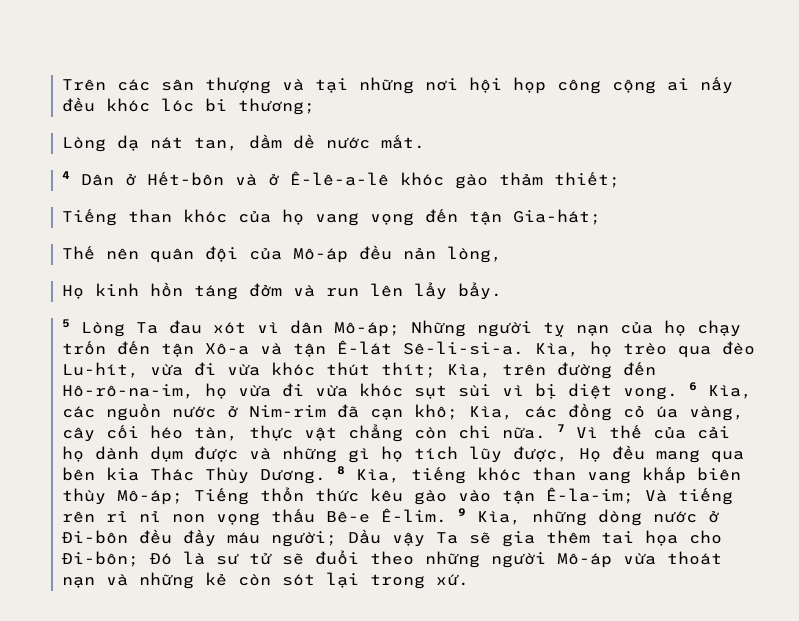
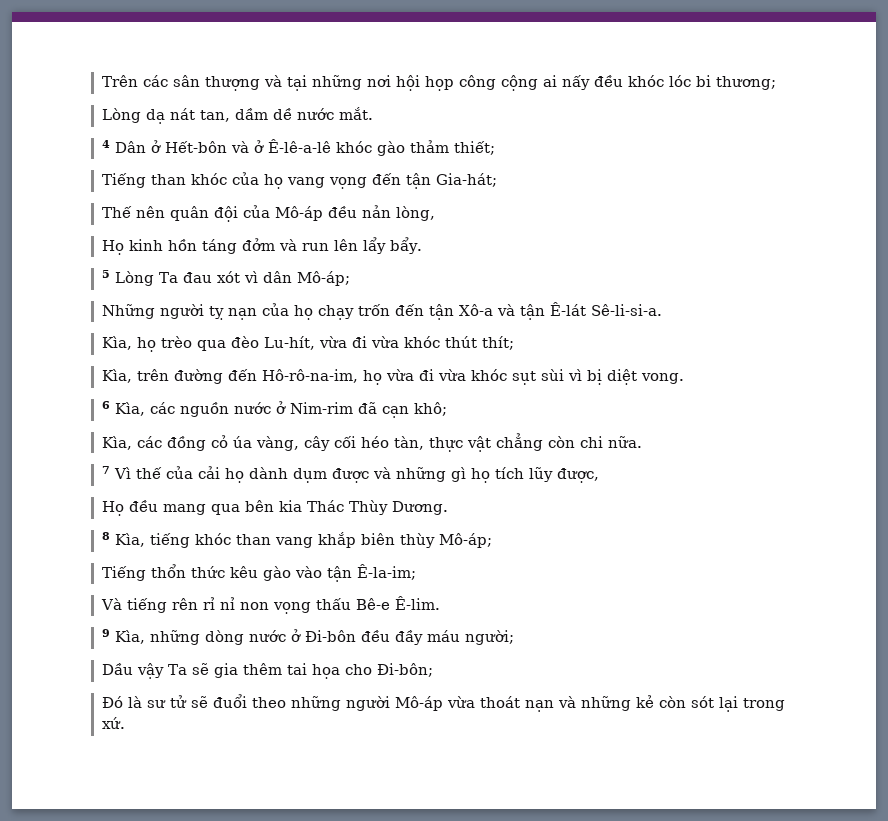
- 5 Lòng Ta đau xót vì dân Mô-áp; Những người tỵ nạn của họ chạy trốn đến tận Xô-a và tận Ê-lát Sê-li-si-a. Kìa, họ trèo qua đèo Lu-hít, vừa đi vừa khóc thút thít; Kìa, trên đường đến Hô-rô-na-im, họ vừa đi vừa khóc sụt sùi vì bị diệt vong. 6 Kìa, các nguồn nước ở Nim-rim đã cạn khô; Kìa, các đồng cỏ úa vàng, cây cối héo tàn, thực vật chẳng còn chi nữa. 7 Vì thế của cải họ dành dụm được và những gì họ tích lũy được, Họ đều mang qua bên kia Thác Thùy Dương. 8 Kìa, tiếng khóc than vang khắp biên thùy Mô-áp; Tiếng thổn thức kêu gào vào tận Ê-la-im; Và tiếng rên rỉ nỉ non vọng thấu Bê-e Ê-lim. 9 Kìa, những dòng nước ở Ði-bôn đều đầy máu người; Dầu vậy Ta sẽ gia thêm tai họa cho Ði-bôn; Ðó là sư tử sẽ đuổi theo những người Mô-áp vừa thoát nạn và những kẻ còn sót lại trong xứ.
+ 5 Lòng Ta đau xót vì dân Mô-áp;
+ Những người tỵ nạn của họ chạy trốn đến tận Xô-a và tận Ê-lát Sê-li-si-a.
+ Kìa, họ trèo qua đèo Lu-hít, vừa đi vừa khóc thút thít;
+ Kìa, trên đường đến Hô-rô-na-im, họ vừa đi vừa khóc sụt sùi vì bị diệt vong.
+ 6 Kìa, các nguồn nước ở Nim-rim đã cạn khô;
+ Kìa, các đồng cỏ úa vàng, cây cối héo tàn, thực vật chẳng còn chi nữa.
+ 7 Vì thế của cải họ dành dụm được và những gì họ tích lũy được,
+ Họ đều mang qua bên kia Thác Thùy Dương.
+ 8 Kìa, tiếng khóc than vang khắp biên thùy Mô-áp;
+ Tiếng thổn thức kêu gào vào tận Ê-la-im;
+ Và tiếng rên rỉ nỉ non vọng thấu Bê-e Ê-lim.
+ 9 Kìa, những dòng nước ở Ði-bôn đều đầy máu người;
+ Dầu vậy Ta sẽ gia thêm tai họa cho Ði-bôn;
+ Ðó là sư tử sẽ đuổi theo những người Mô-áp vừa thoát nạn và những kẻ còn sót lại trong xứ.

